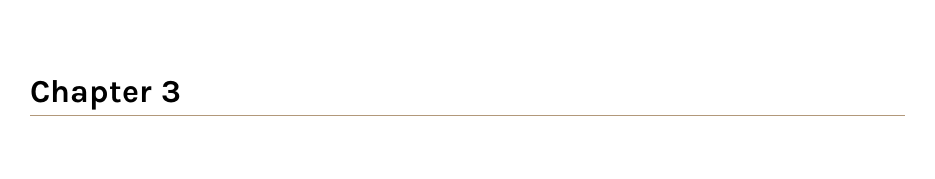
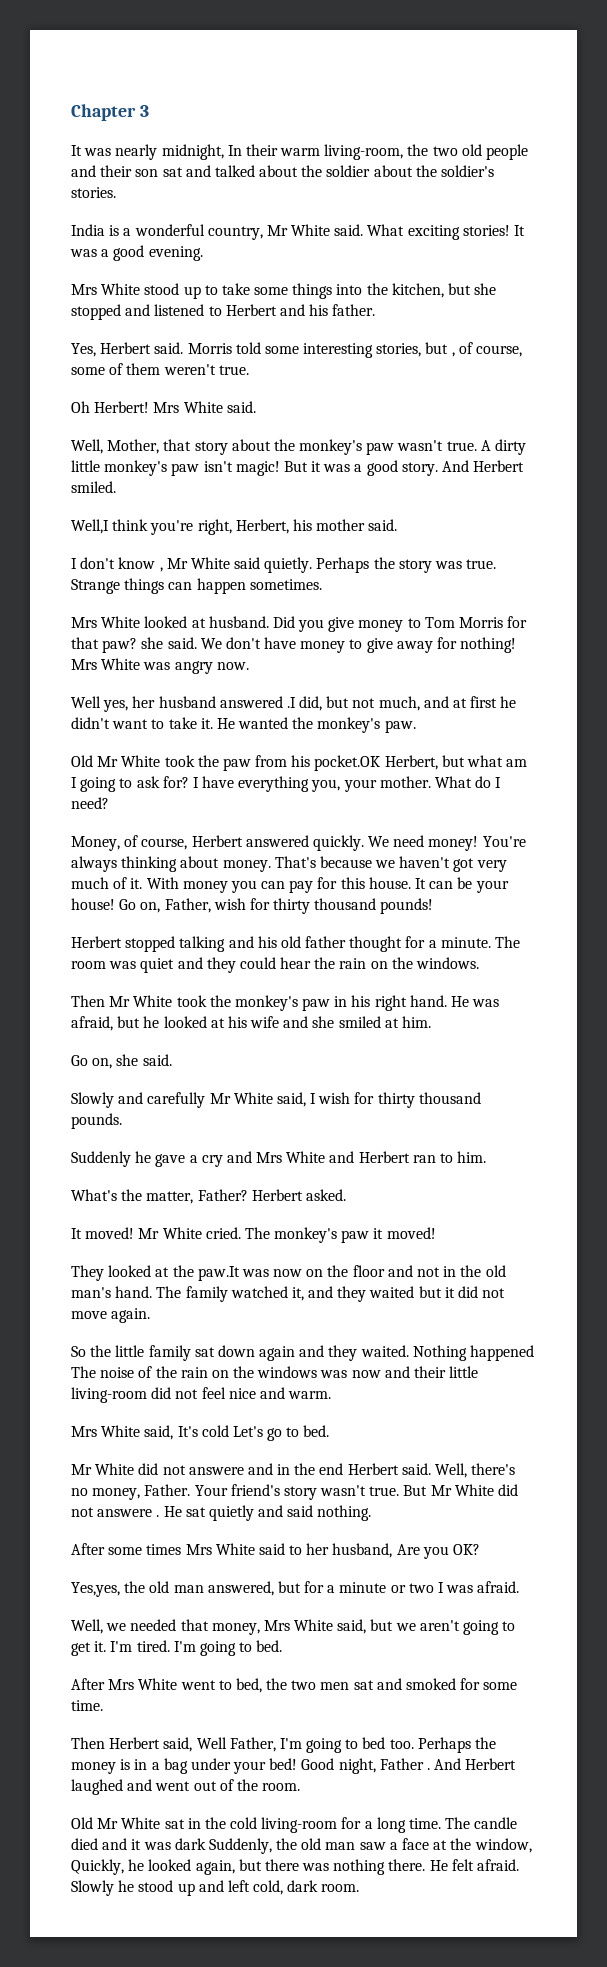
+ It was nearly midnight, In their warm living-room, the two old people and their son sat and talked about the soldier about the soldier's stories.
+ India is a wonderful country, Mr White said. What exciting stories! It was a good evening.
+ Mrs White stood up to take some things into the kitchen, but she stopped and listened to Herbert and his father.
+ Yes, Herbert said. Morris told some interesting stories, but , of course, some of them weren't true.
+ Oh Herbert! Mrs White said.
+ Well, Mother, that story about the monkey's paw wasn't true. A dirty little monkey's paw isn't magic! But it was a good story. And Herbert smiled.
+ Well,I think you're right, Herbert, his mother said.
+ I don't know , Mr White said quietly. Perhaps the story was true. Strange things can happen sometimes.
+ Mrs White looked at husband. Did you give money to Tom Morris for that paw? she said. We don't have money to give away for nothing! Mrs White was angry now.
+ Well yes, her husband answered .I did, but not much, and at first he didn't want to take it. He wanted the monkey's paw.
+ Old Mr White took the paw from his pocket.OK Herbert, but what am I going to ask for? I have everything you, your mother. What do I need?
+ Money, of course, Herbert answered quickly. We need money! You're always thinking about money. That's because we haven't got very much of it. With money you can pay for this house. It can be your house! Go on, Father, wish for thirty thousand pounds!
+ Herbert stopped talking and his old father thought for a minute. The room was quiet and they could hear the rain on the windows.
+ Then Mr White took the monkey's paw in his right hand. He was afraid, but he looked at his wife and she smiled at him.
+ Go on, she said.
+ Slowly and carefully Mr White said, I wish for thirty thousand pounds.
+ Suddenly he gave a cry and Mrs White and Herbert ran to him.
+ What's the matter, Father? Herbert asked.
+ It moved! Mr White cried. The monkey's paw it moved!
+ They looked at the paw.It was now on the floor and not in the old man's hand. The family watched it, and they waited but it did not move again.
+ So the little family sat down again and they waited. Nothing happened The noise of the rain on the windows was now and their little living-room did not feel nice and warm.
+ Mrs White said, It's cold Let's go to bed.
+ Mr White did not answere and in the end Herbert said. Well, there's no money, Father. Your friend's story wasn't true. But Mr White did not answere . He sat quietly and said nothing.
+ After some times Mrs White said to her husband, Are you OK?
+ Yes,yes, the old man answered, but for a minute or two I was afraid.
+ Well, we needed that money, Mrs White said, but we aren't going to get it. I'm tired. I'm going to bed.
+ After Mrs White went to bed, the two men sat and smoked for some time.
+ Then Herbert said, Well Father, I'm going to bed too. Perhaps the money is in a bag under your bed! Good night, Father . And Herbert laughed and went out of the room.
+ Old Mr White sat in the cold living-room for a long time. The candle died and it was dark Suddenly, the old man saw a face at the window, Quickly, he looked again, but there was nothing there. He felt afraid. Slowly he stood up and left cold, dark room.

